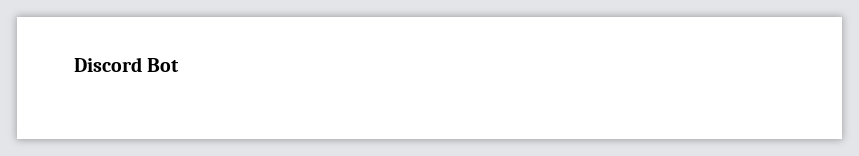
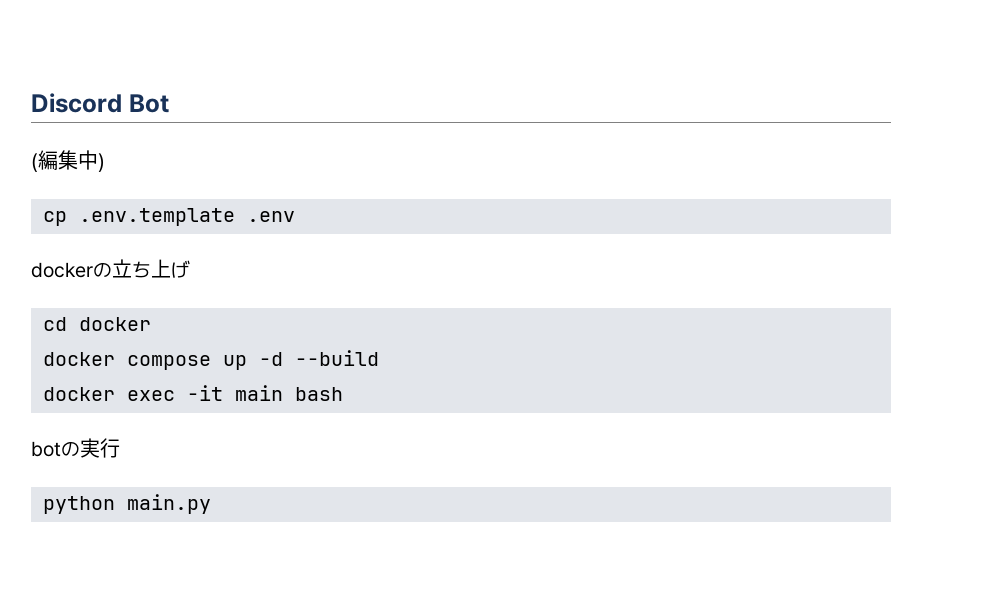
+ (編集中)
+ cp .env.template .env
+ dockerの立ち上げ
+ cd docker
+ docker compose up -d --build
+ docker exec -it main bash
+ botの実行
+ python main.py

